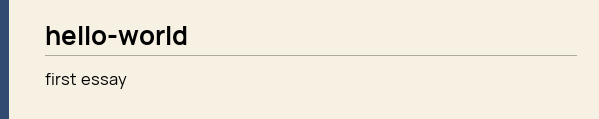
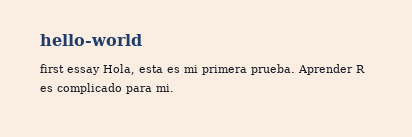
- first essay
+ first essay Hola, esta es mi primera prueba. Aprender R es complicado para mi.

